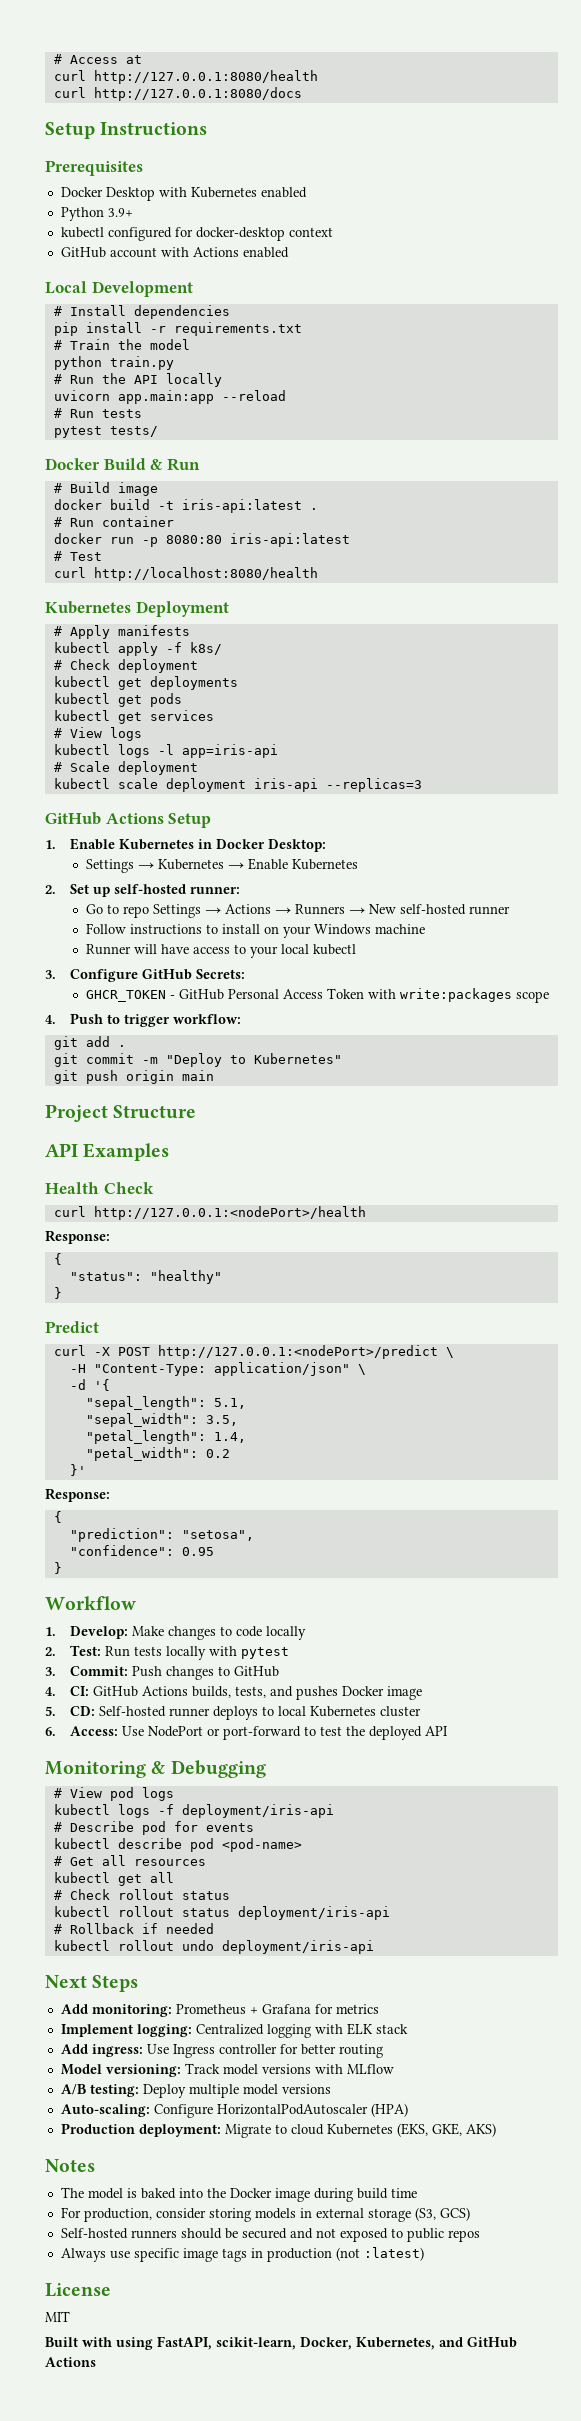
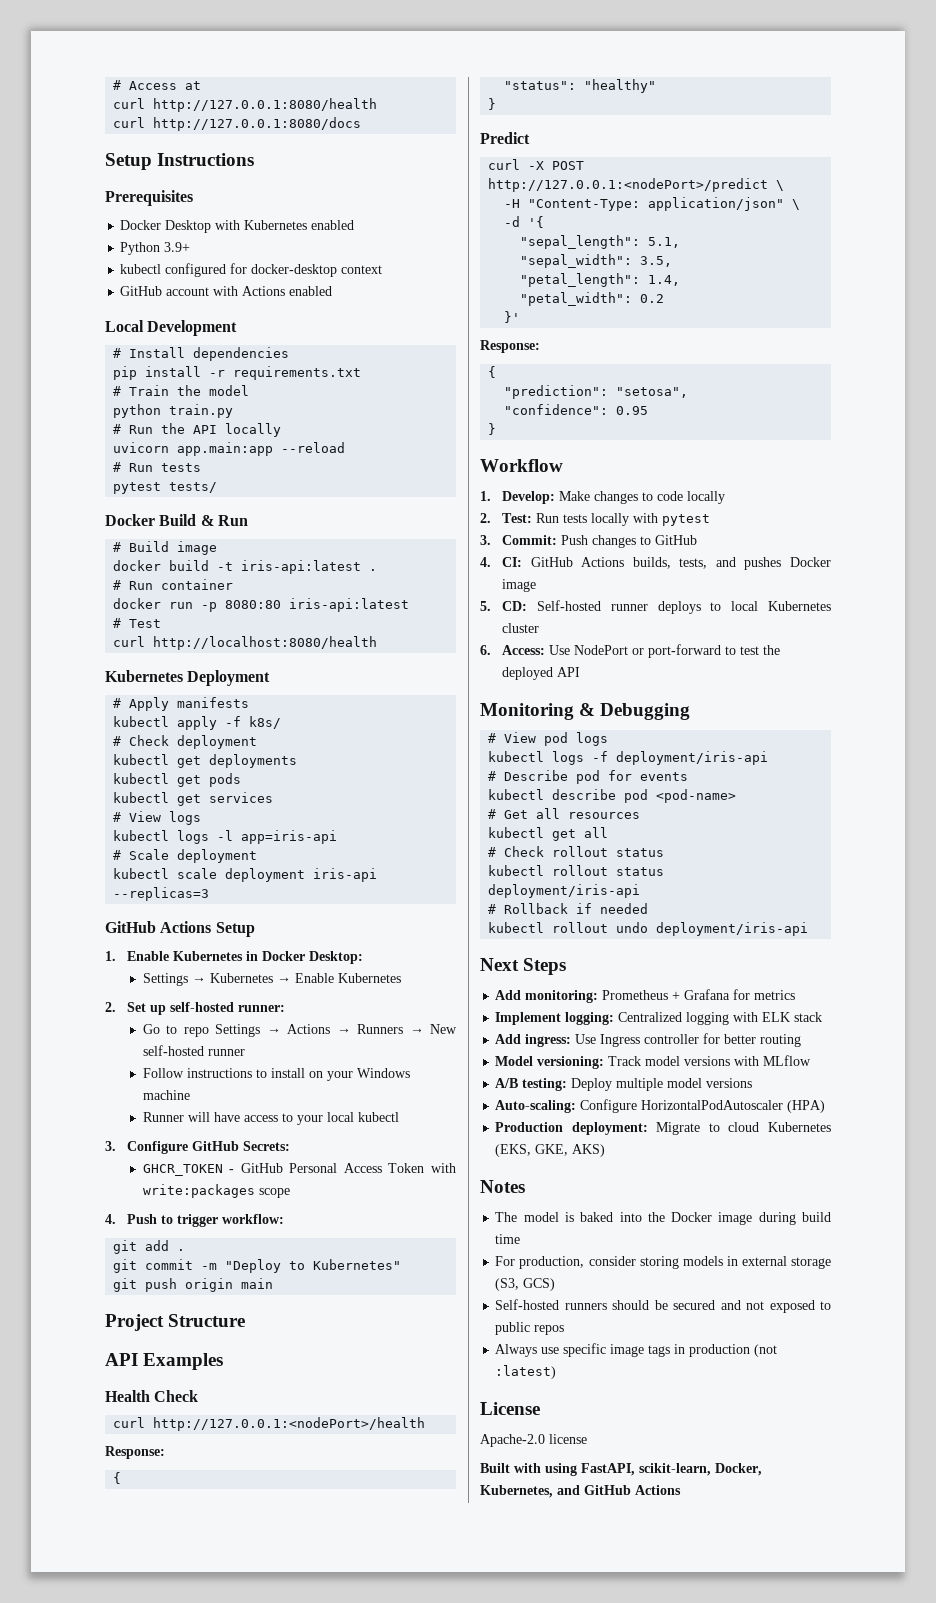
- MIT
+ Apache-2.0 license

